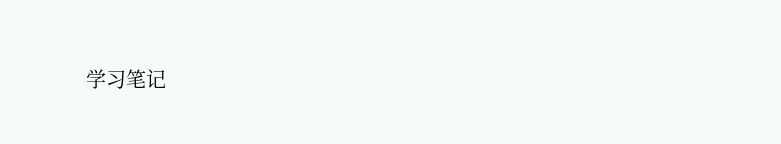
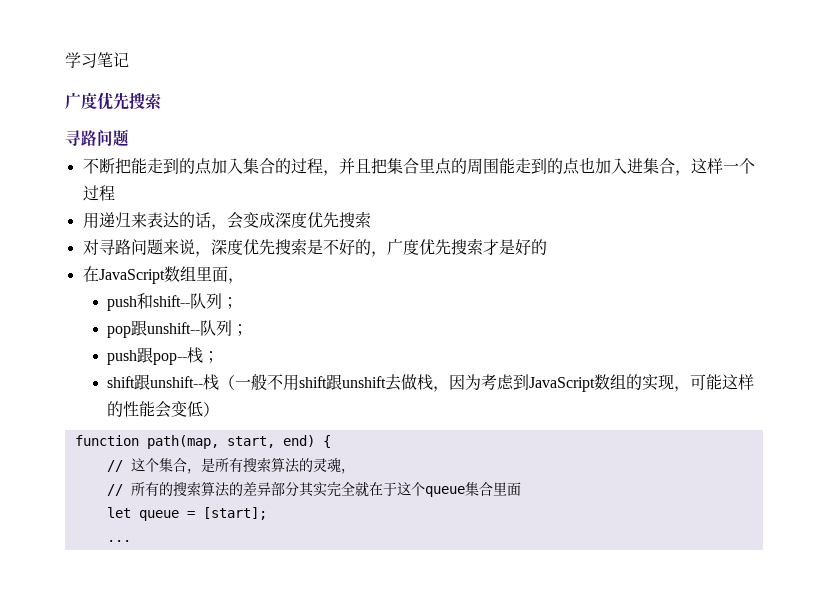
  学习笔记
+ 广度优先搜索
+ 寻路问题
+ 不断把能走到的点加入集合的过程，并且把集合里点的周围能走到的点也加入进集合，这样一个过程
+ 用递归来表达的话，会变成深度优先搜索
+ 对寻路问题来说，深度优先搜索是不好的，广度优先搜索才是好的
+ 在JavaScript数组里面，
+ push和shift--队列；
+ pop跟unshift--队列；
+ push跟pop--栈；
+ shift跟unshift--栈（一般不用shift跟unshift去做栈，因为考虑到JavaScript数组的实现，可能这样的性能会变低）
+ function path(map, start, end) {
+ // 这个集合，是所有搜索算法的灵魂，
+ // 所有的搜索算法的差异部分其实完全就在于这个queue集合里面
+ let queue = [start];
+ ...

